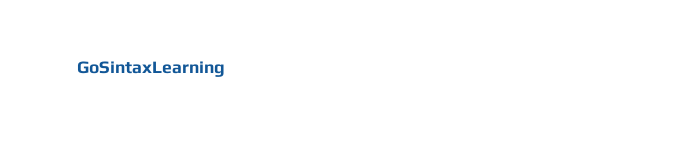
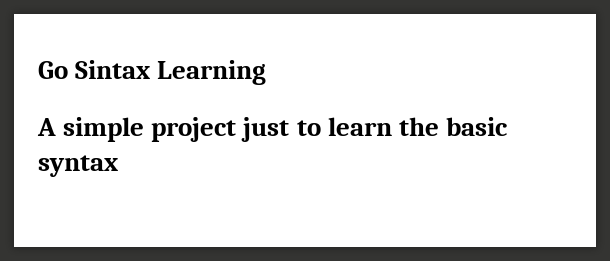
- GoSintaxLearning
+ Go Sintax Learning
+ A simple project just to learn the basic syntax

